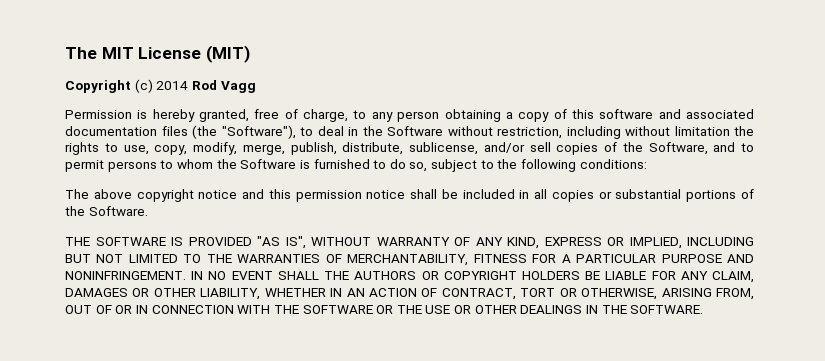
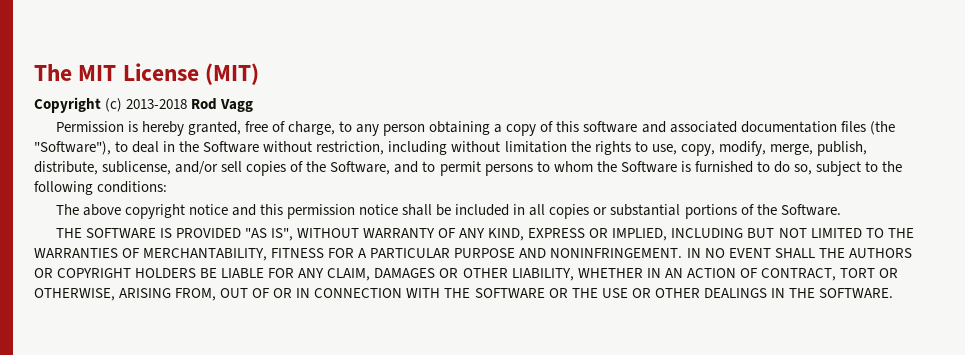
- Copyright (c) 2014 Rod Vagg
+ Copyright (c) 2013-2018 Rod Vagg

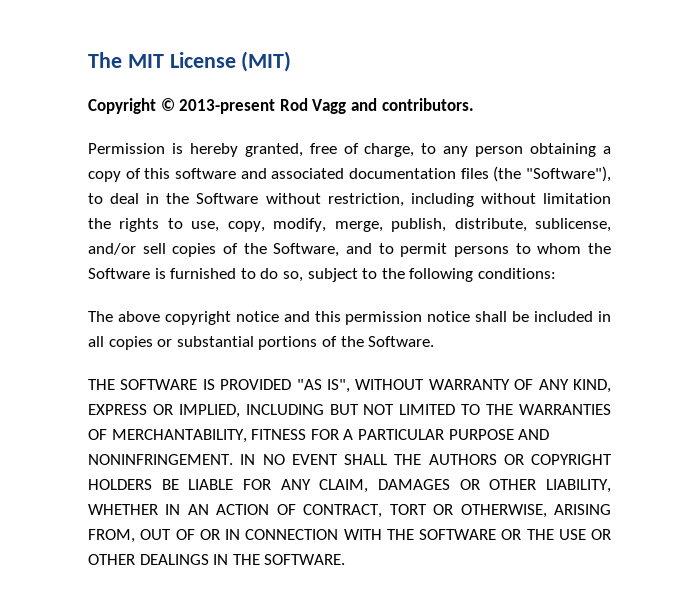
- Copyright (c) 2013-2018 Rod Vagg
+ Copyright © 2013-present Rod Vagg and contributors.

